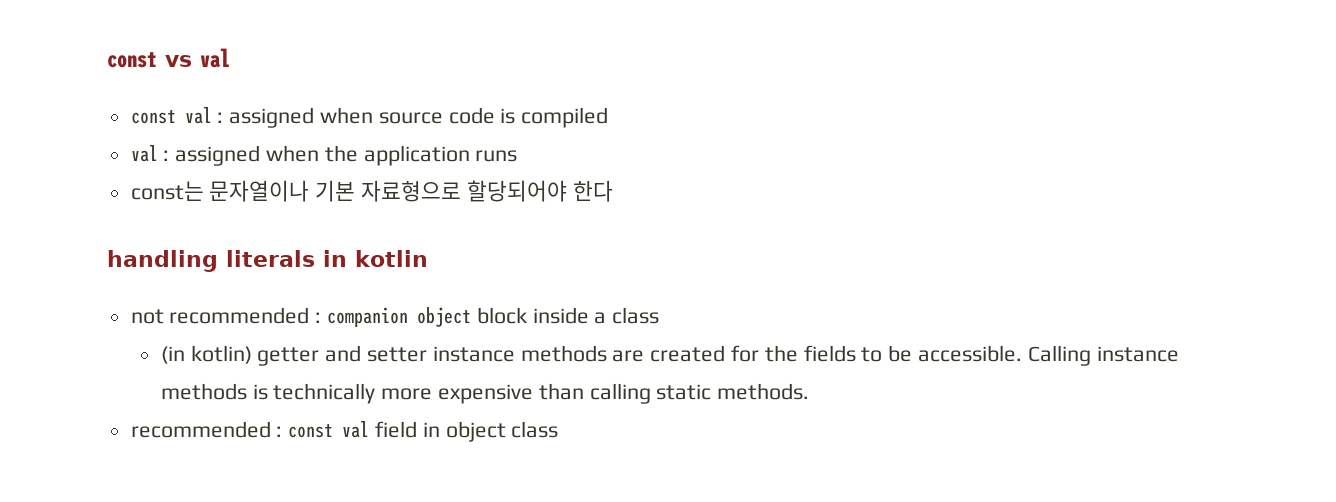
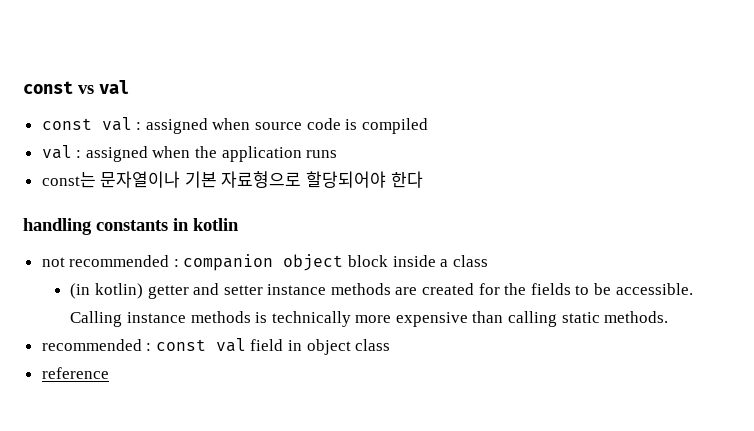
- handling literals in kotlin
+ handling constants in kotlin
+ reference

